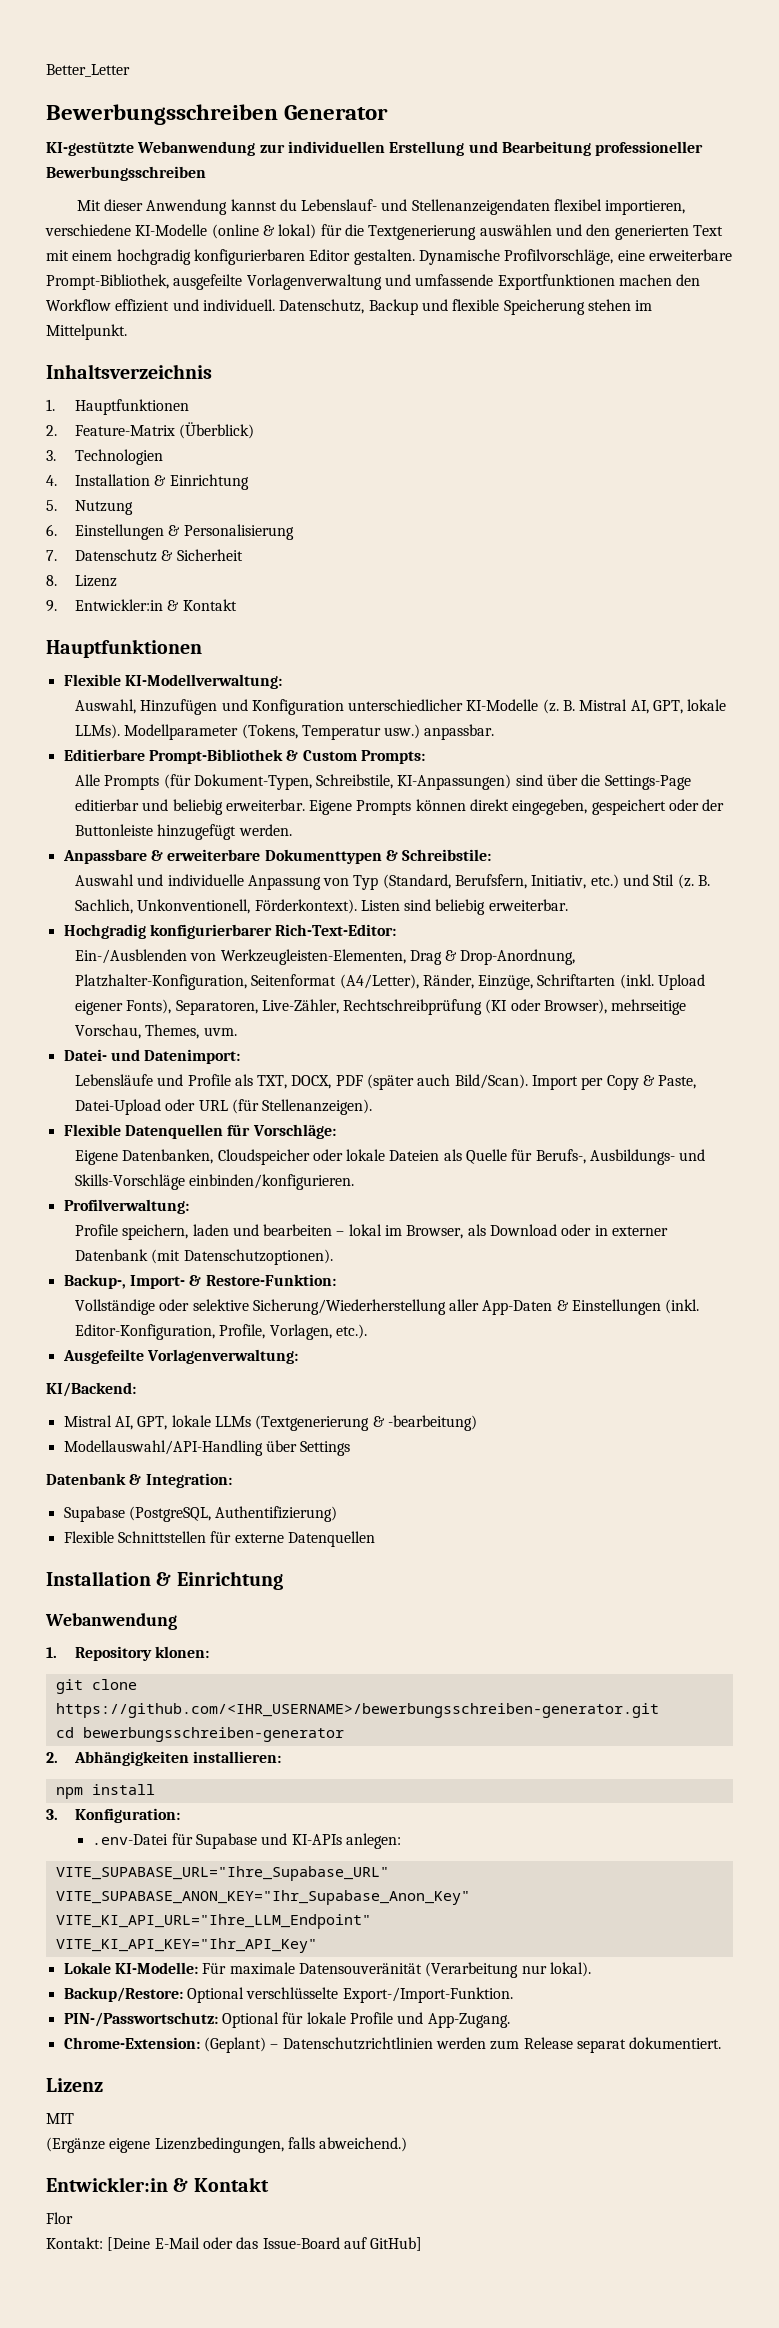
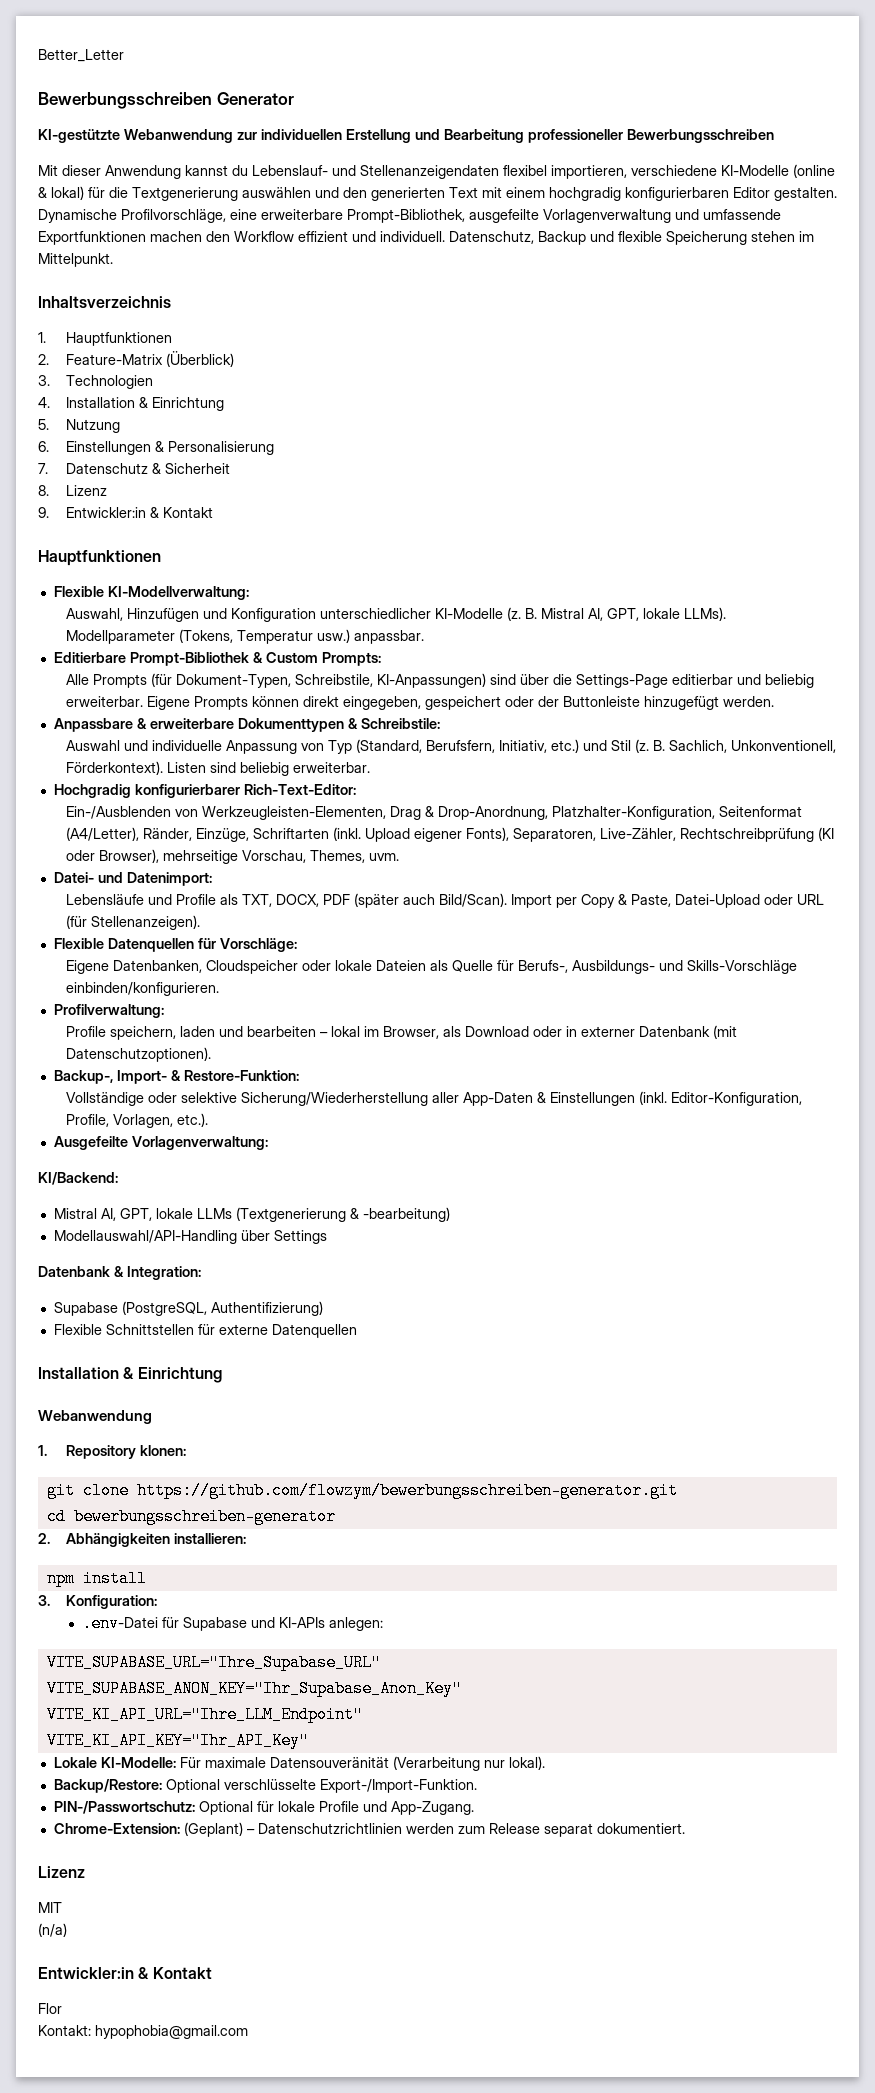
- git clone https://github.com/<IHR_USERNAME>/bewerbungsschreiben-generator.git
+ git clone https://github.com/flowzym/bewerbungsschreiben-generator.git
- (Ergänze eigene Lizenzbedingungen, falls abweichend.)
+ (n/a)
- Kontakt: [Deine E-Mail oder das Issue-Board auf GitHub]
+ Kontakt: hypophobia@gmail.com

